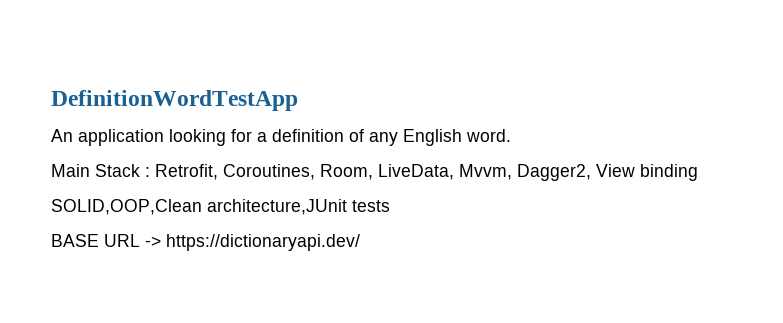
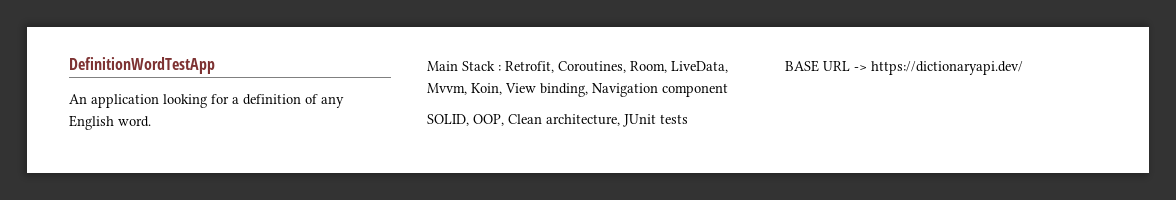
- Main Stack : Retrofit, Сoroutines, Room, LiveData, Mvvm, Dagger2, View binding
- SOLID,OOP,Clean architecture,JUnit tests
+ Main Stack : Retrofit, Сoroutines, Room, LiveData, Mvvm, Koin, View binding, Navigation component
+ SOLID, OOP, Clean architecture, JUnit tests

